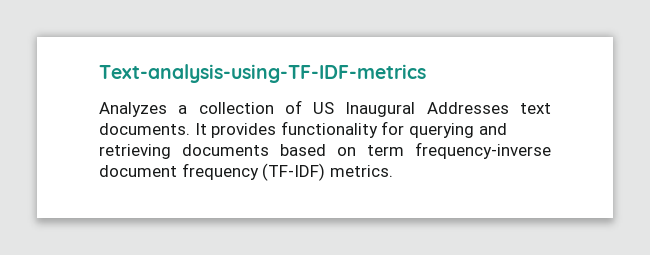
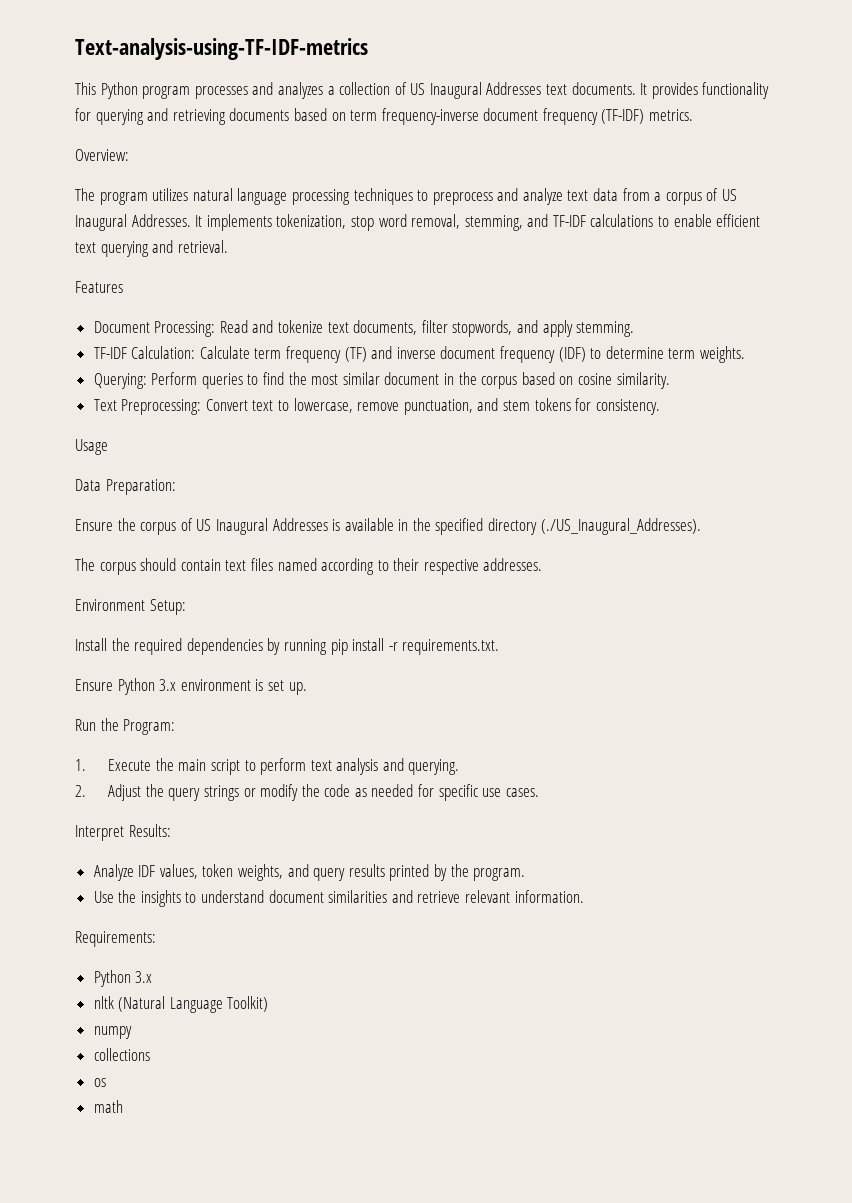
- Analyzes a collection of US Inaugural Addresses text documents.
+ This Python program processes and analyzes a collection of US Inaugural Addresses text documents.
+ Overview:
+ The program utilizes natural language processing techniques to preprocess and analyze text data from a corpus of US Inaugural Addresses. It implements tokenization, stop word removal, stemming, and TF-IDF calculations to enable efficient text querying and retrieval.
+ Features
+ Document Processing: Read and tokenize text documents, filter stopwords, and apply stemming.
+ TF-IDF Calculation: Calculate term frequency (TF) and inverse document frequency (IDF) to determine term weights.
+ Querying: Perform queries to find the most similar document in the corpus based on cosine similarity.
+ Text Preprocessing: Convert text to lowercase, remove punctuation, and stem tokens for consistency.
+ Usage
+ Data Preparation:
+ Ensure the corpus of US Inaugural Addresses is available in the specified directory (./US_Inaugural_Addresses).
+ The corpus should contain text files named according to their respective addresses.
+ Environment Setup:
+ Install the required dependencies by running pip install -r requirements.txt.
+ Ensure Python 3.x environment is set up.
+ Run the Program:
+ 1. Execute the main script to perform text analysis and querying.
+ 2. Adjust the query strings or modify the code as needed for specific use cases.
+ Interpret Results:
+ Analyze IDF values, token weights, and query results printed by the program.
+ Use the insights to understand document similarities and retrieve relevant information.
+ Requirements:
+ Python 3.x
+ nltk (Natural Language Toolkit)
+ numpy
+ collections
+ os
+ math

